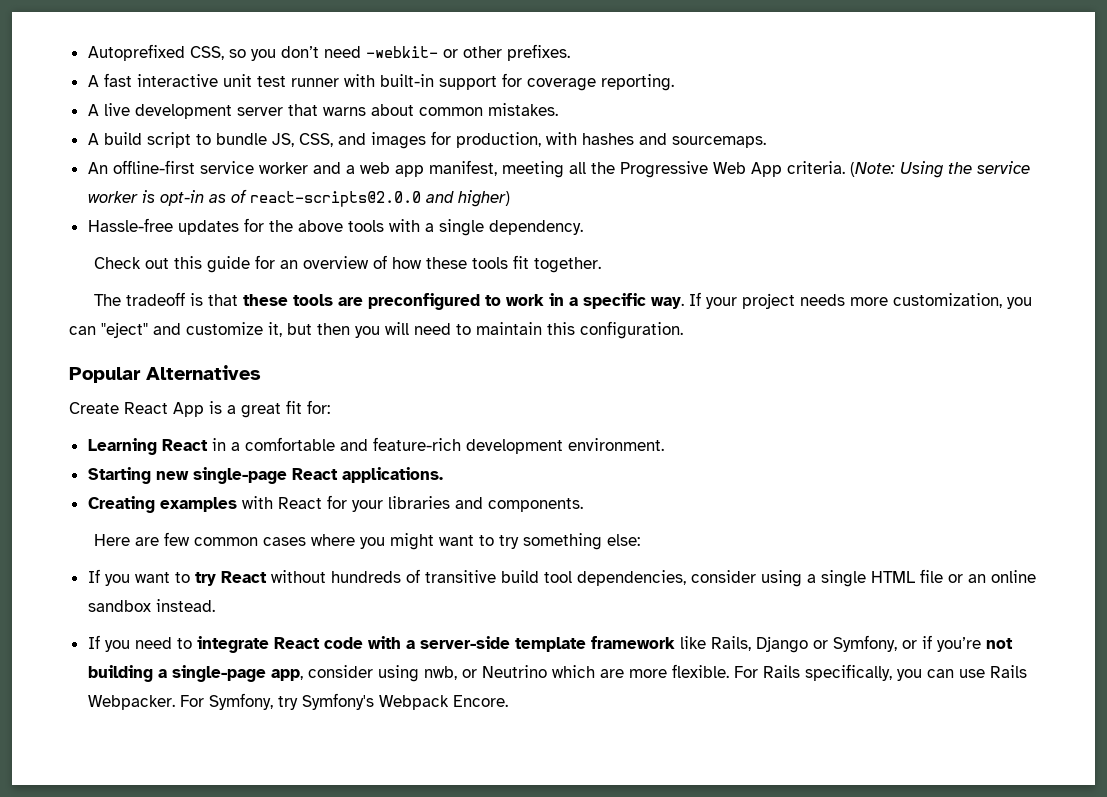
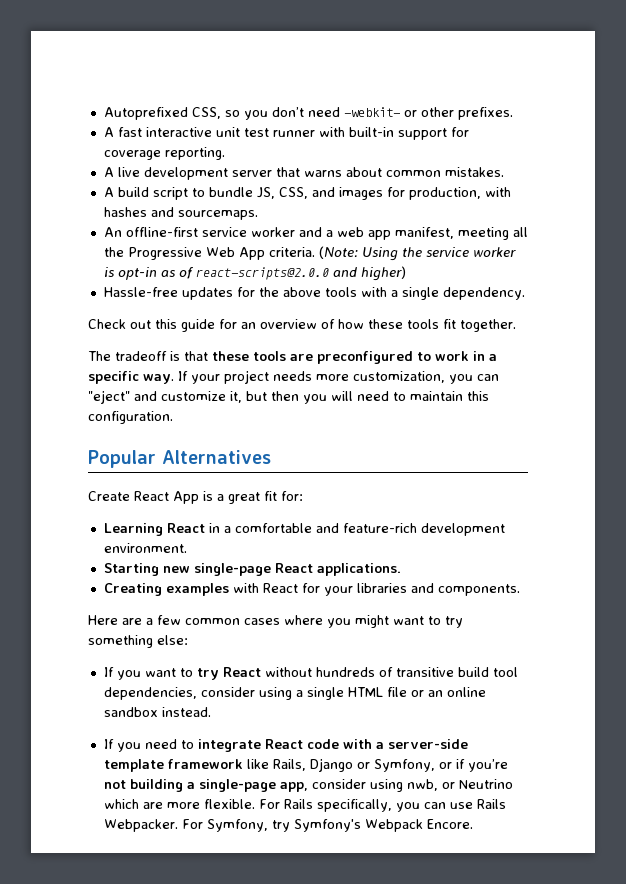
- Here are few common cases where you might want to try something else:
+ Here are a few common cases where you might want to try something else:

